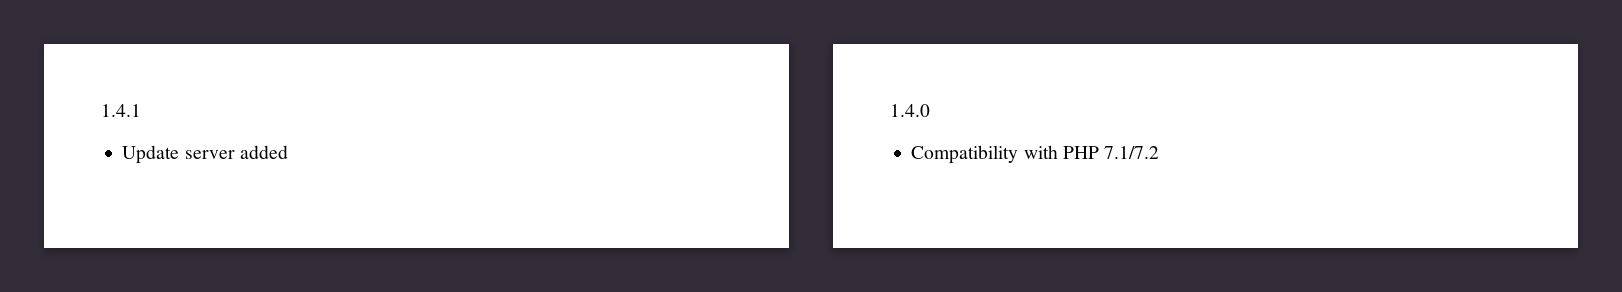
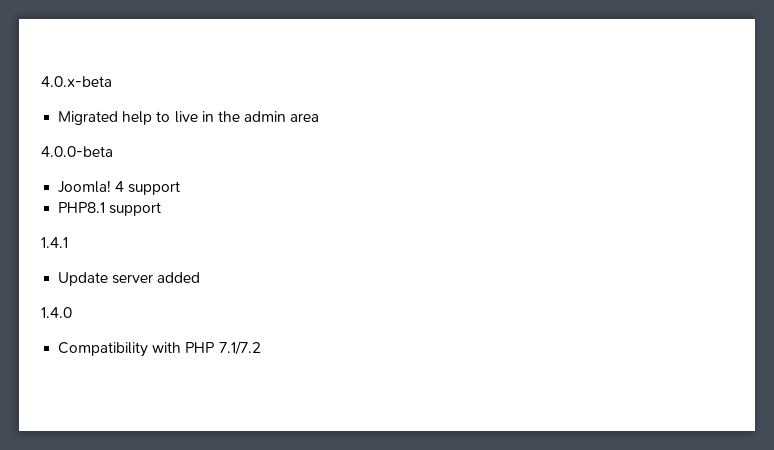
+ 4.0.x-beta
+ Migrated help to live in the admin area
+ 4.0.0-beta
+ Joomla! 4 support
+ PHP8.1 support

